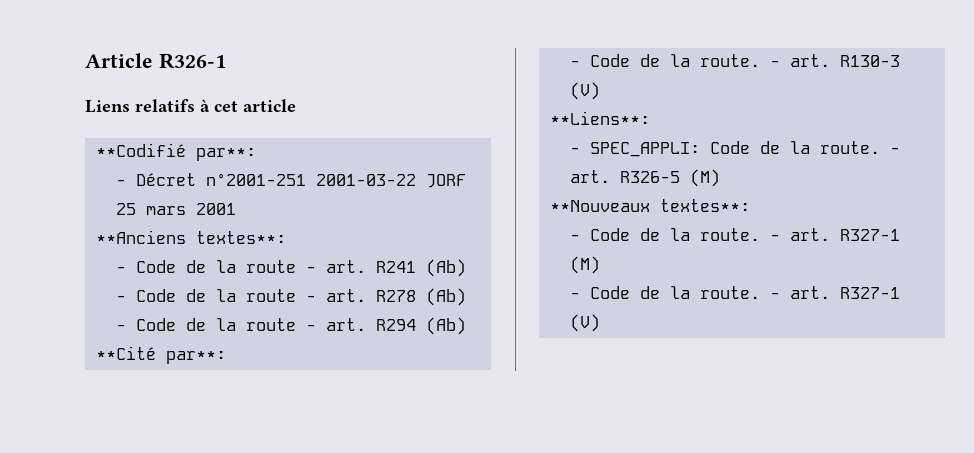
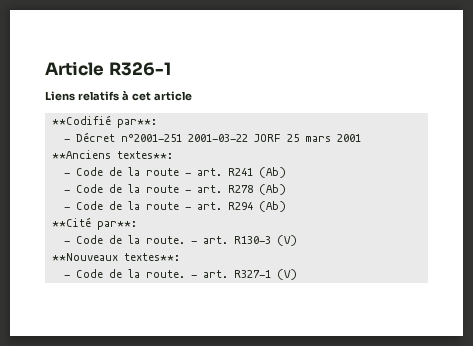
- **Liens**:
- - SPEC_APPLI: Code de la route. - art. R326-5 (M)
  **Nouveaux textes**:
- - Code de la route. - art. R327-1 (M)

